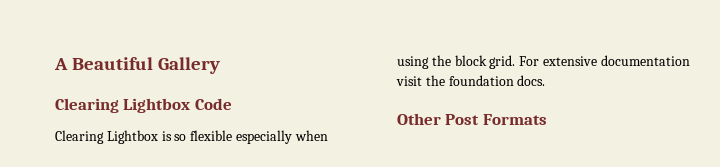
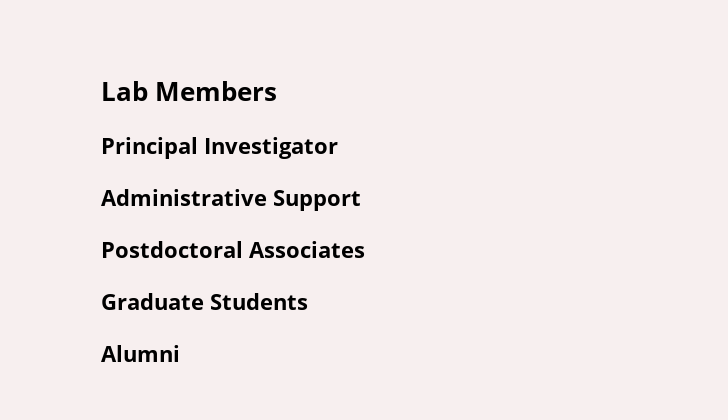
- A Beautiful Gallery
- Clearing Lightbox Code
- Clearing Lightbox is so flexible especially when using the block grid. For extensive documentation visit the foundation docs.
- Other Post Formats
+ Lab Members
+ Principal Investigator
+ Administrative Support
+ Postdoctoral Associates
+ Graduate Students
+ Alumni

